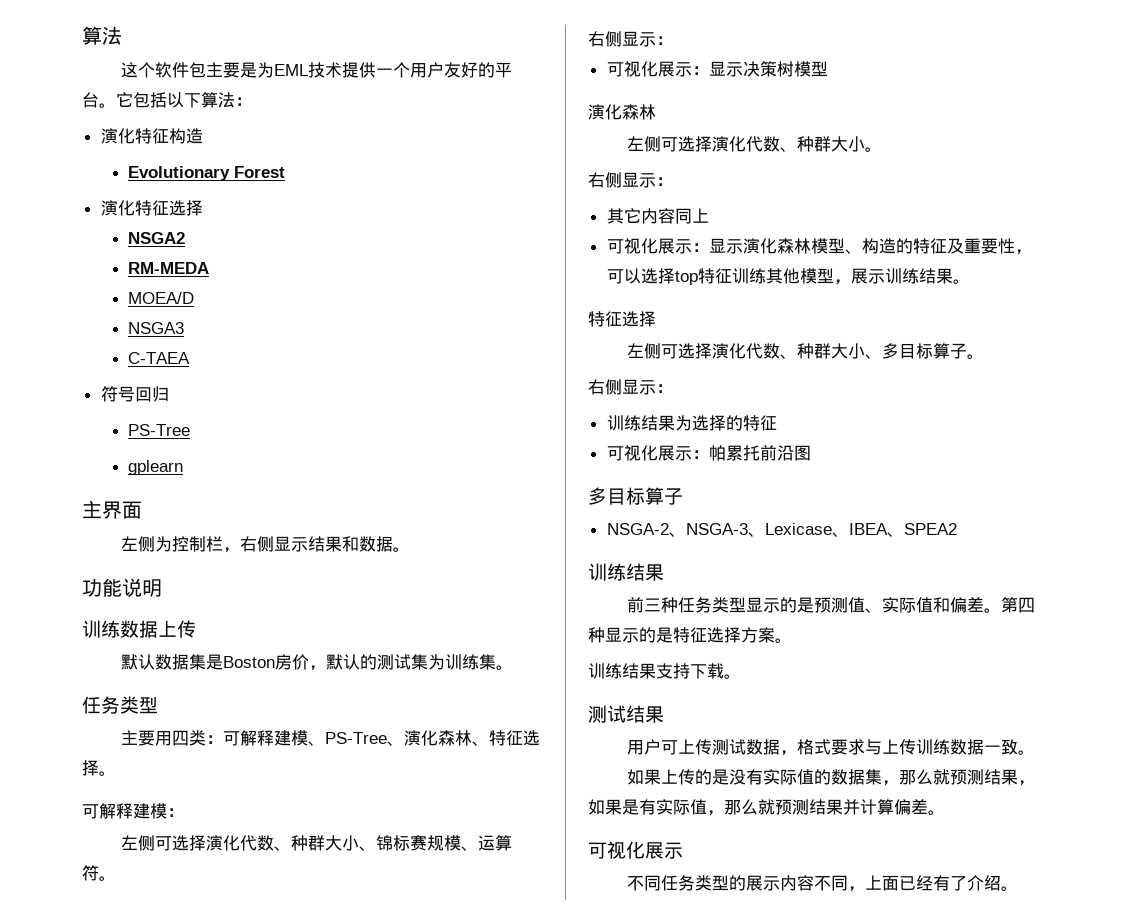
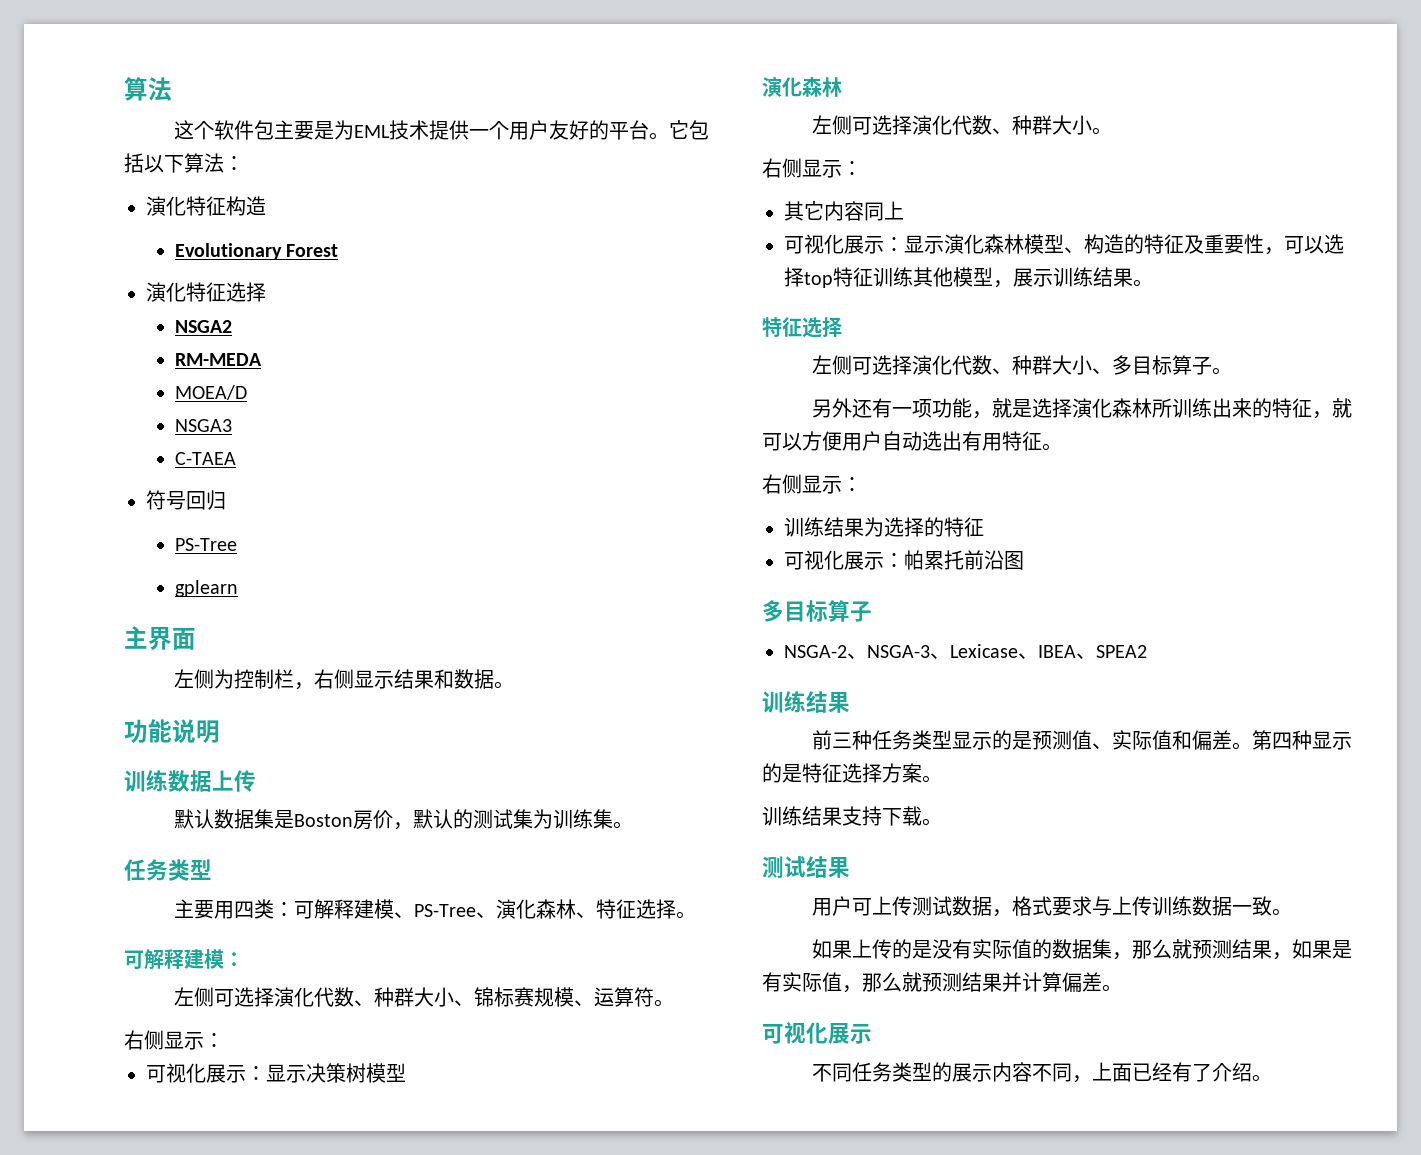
+ 另外还有一项功能，就是选择演化森林所训练出来的特征，就可以方便用户自动选出有用特征。

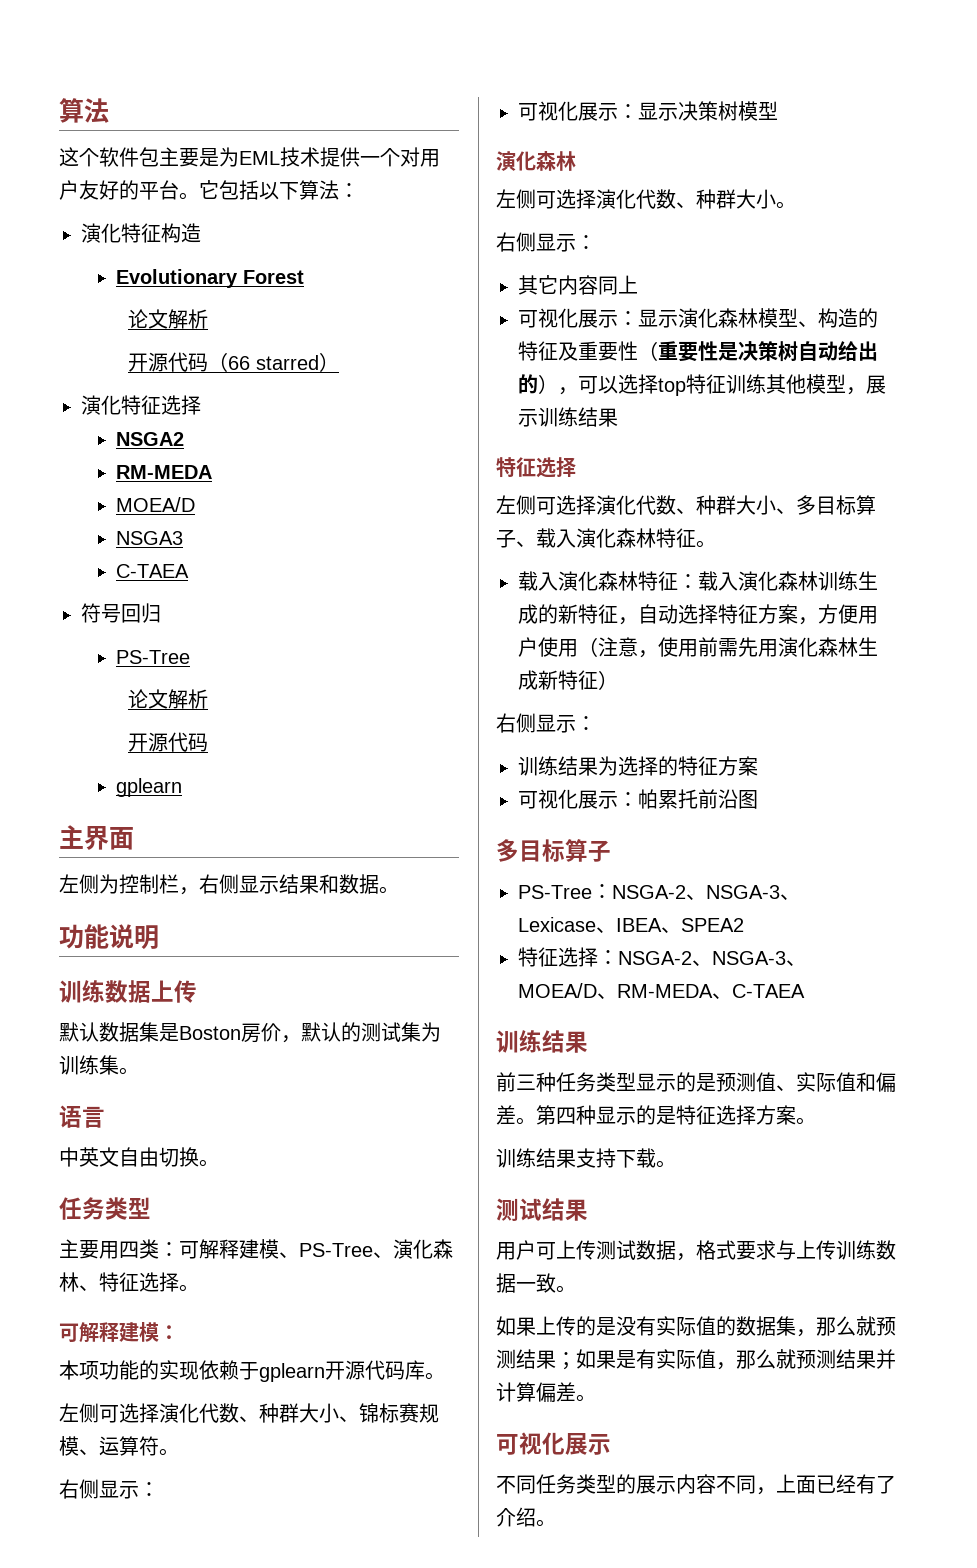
- 这个软件包主要是为EML技术提供一个用户友好的平台。
+ 这个软件包主要是为EML技术提供一个对用户友好的平台。
  Evolutionary Forest
+ 论文解析
+ 开源代码（66 starred）
  符号回归
  PS-Tree
+ 论文解析
+ 开源代码
+ 语言
+ 中英文自由切换。
+ 本项功能的实现依赖于gplearn开源代码库。
- 可视化展示：显示演化森林模型、构造的特征及重要性，可以选择top特征训练其他模型，展示训练结果。
+ 可视化展示：显示演化森林模型、构造的特征及重要性（重要性是决策树自动给出的），可以选择top特征训练其他模型，展示训练结果
- 左侧可选择演化代数、种群大小、多目标算子。
- 另外还有一项功能，就是选择演化森林所训练出来的特征，就可以方便用户自动选出有用特征。
+ 左侧可选择演化代数、种群大小、多目标算子、载入演化森林特征。
+ 载入演化森林特征：载入演化森林训练生成的新特征，自动选择特征方案，方便用户使用（注意，使用前需先用演化森林生成新特征）
- 训练结果为选择的特征
+ 训练结果为选择的特征方案
- NSGA-2、NSGA-3、Lexicase、IBEA、SPEA2
+ PS-Tree：NSGA-2、NSGA-3、Lexicase、IBEA、SPEA2
+ 特征选择：NSGA-2、NSGA-3、MOEA/D、RM-MEDA、C-TAEA
- 如果上传的是没有实际值的数据集，那么就预测结果，如果是有实际值，那么就预测结果并计算偏差。
+ 如果上传的是没有实际值的数据集，那么就预测结果；如果是有实际值，那么就预测结果并计算偏差。

